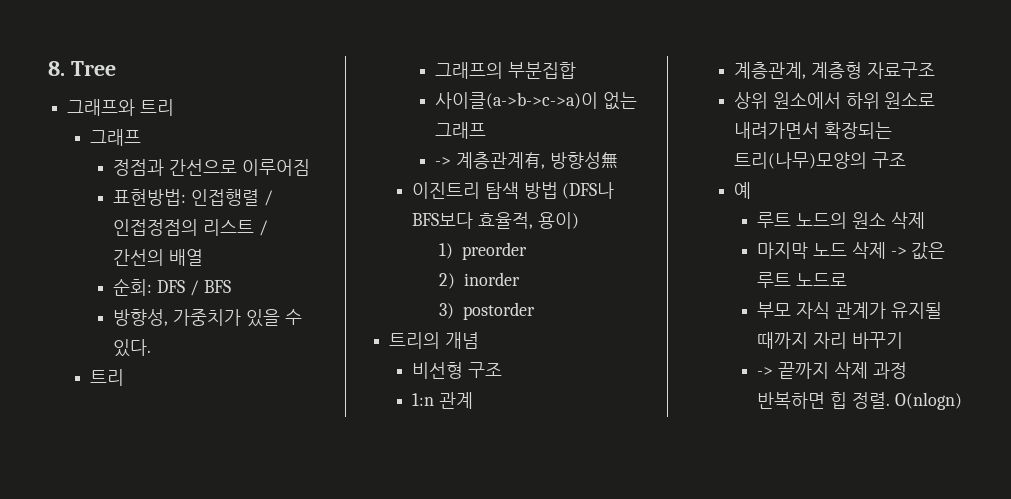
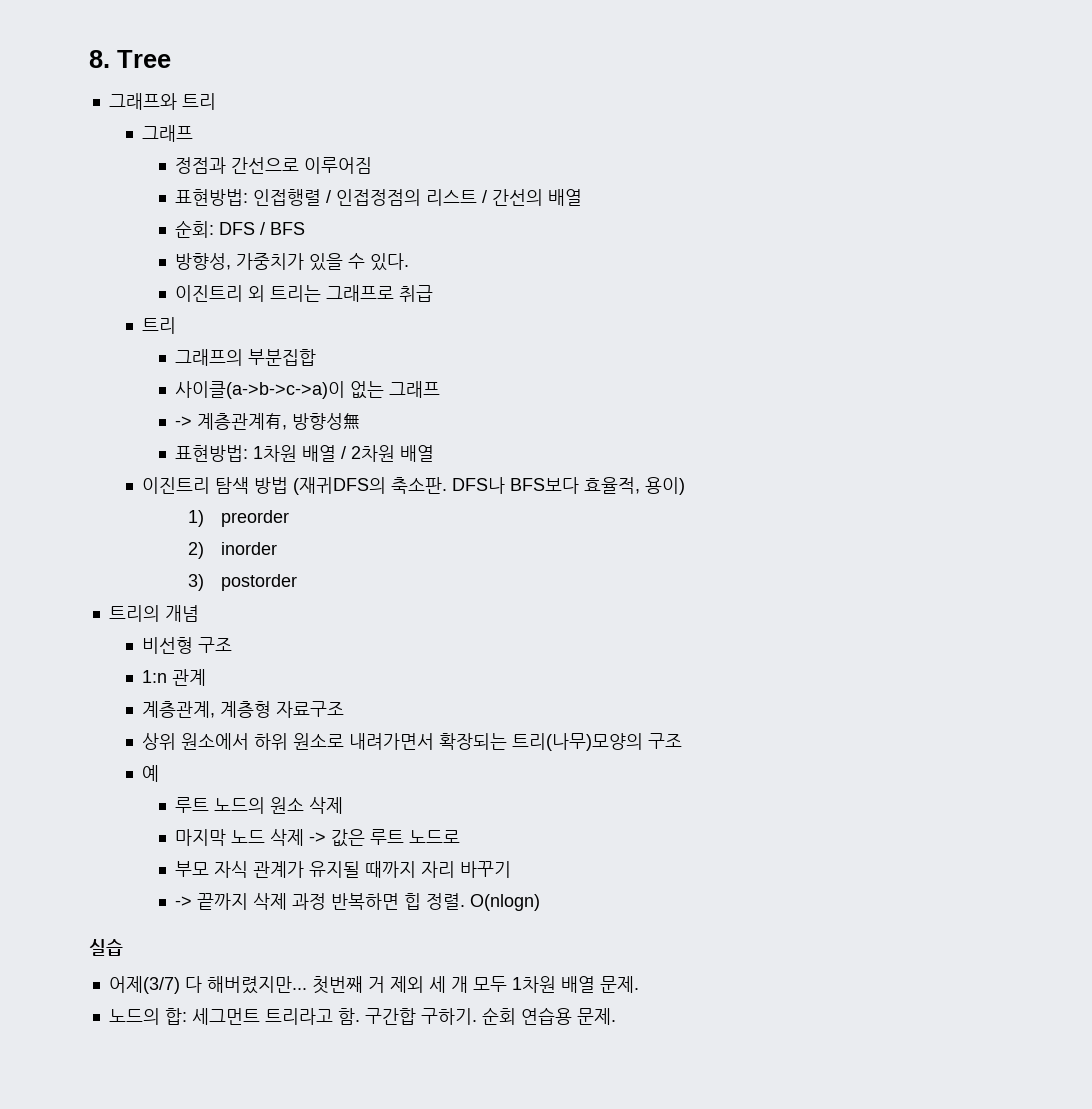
+ 이진트리 외 트리는 그래프로 취급
+ 표현방법: 1차원 배열 / 2차원 배열
- 이진트리 탐색 방법 (DFS나 BFS보다 효율적, 용이)
+ 이진트리 탐색 방법 (재귀DFS의 축소판. DFS나 BFS보다 효율적, 용이)
+ 실습
+ 어제(3/7) 다 해버렸지만... 첫번째 거 제외 세 개 모두 1차원 배열 문제.
+ 노드의 합: 세그먼트 트리라고 함. 구간합 구하기. 순회 연습용 문제.

